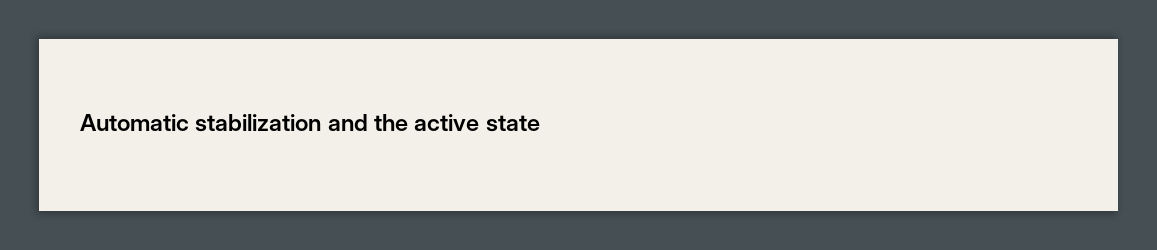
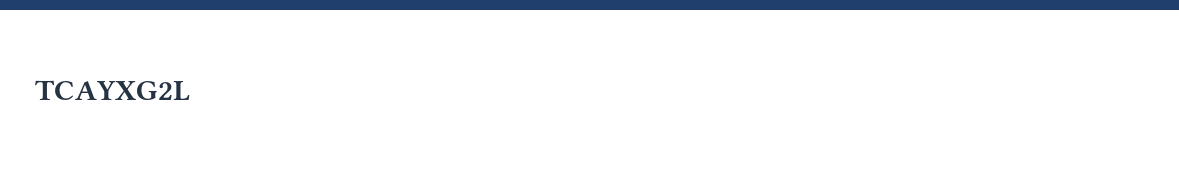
- Automatic stabilization and the active state
+ TCAYXG2L

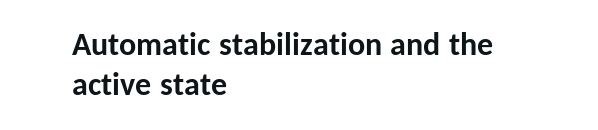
- TCAYXG2L
+ Automatic stabilization and the active state

